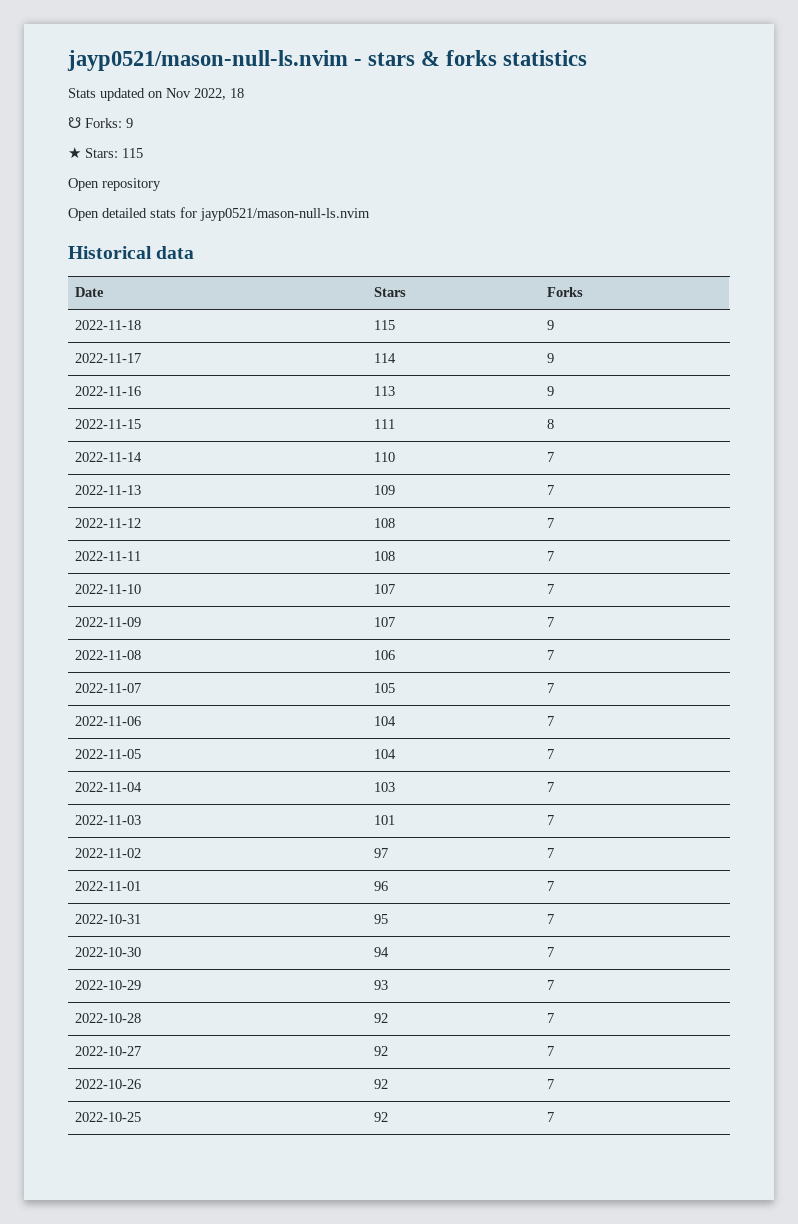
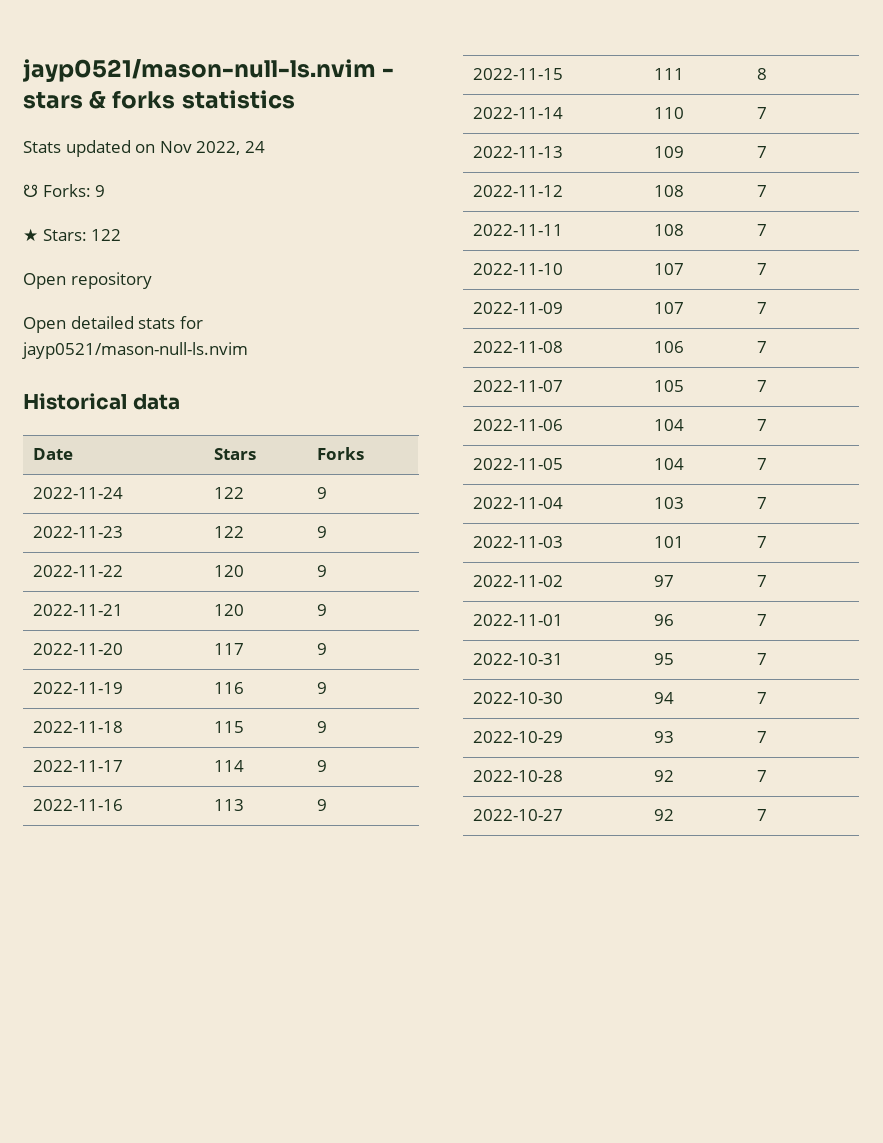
- Stats updated on Nov 2022, 18
+ Stats updated on Nov 2022, 24
- ★ Stars: 115
+ ★ Stars: 122
+ 2022-11-24 | 122 | 9
+ 2022-11-23 | 122 | 9
+ 2022-11-22 | 120 | 9
+ 2022-11-21 | 120 | 9
+ 2022-11-20 | 117 | 9
+ 2022-11-19 | 116 | 9
- 2022-10-26 | 92 | 7
- 2022-10-25 | 92 | 7

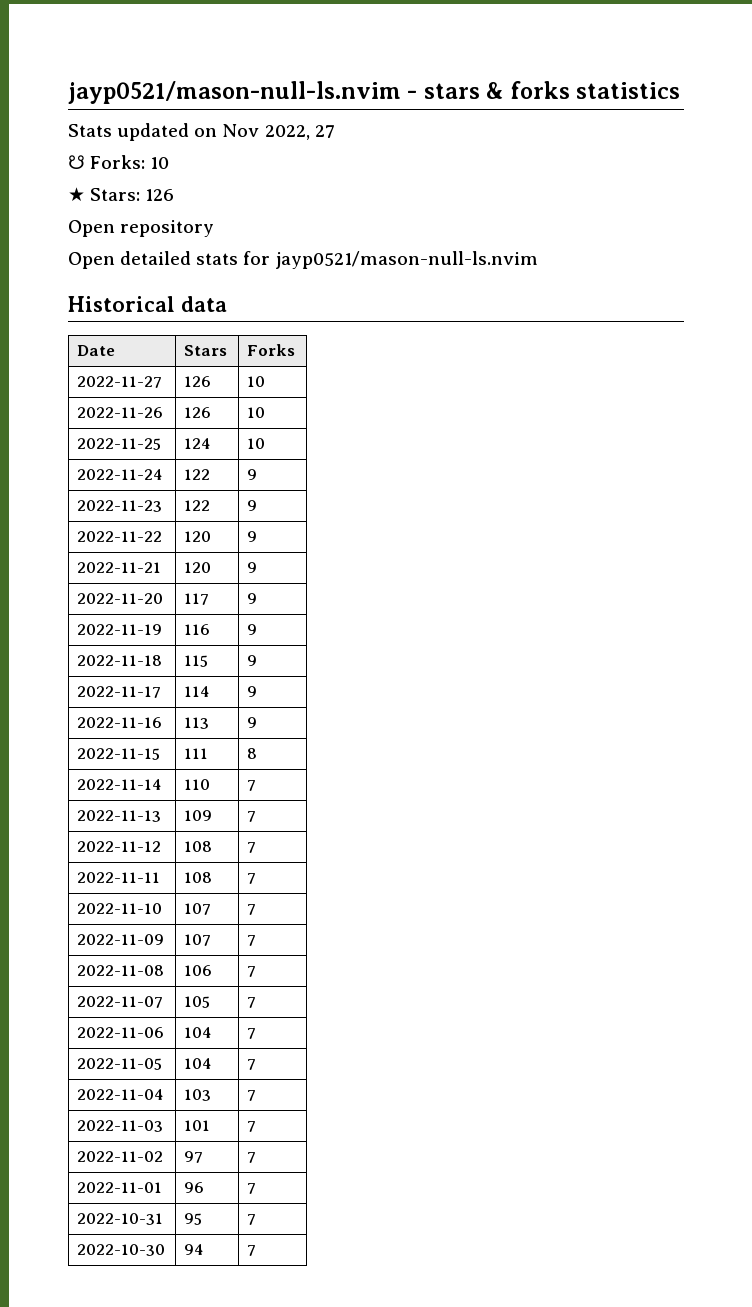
- Stats updated on Nov 2022, 24
+ Stats updated on Nov 2022, 27
- ☋ Forks: 9
+ ☋ Forks: 10
- ★ Stars: 122
+ ★ Stars: 126
+ 2022-11-27 | 126 | 10
+ 2022-11-26 | 126 | 10
+ 2022-11-25 | 124 | 10
- 2022-10-29 | 93 | 7
- 2022-10-28 | 92 | 7
- 2022-10-27 | 92 | 7

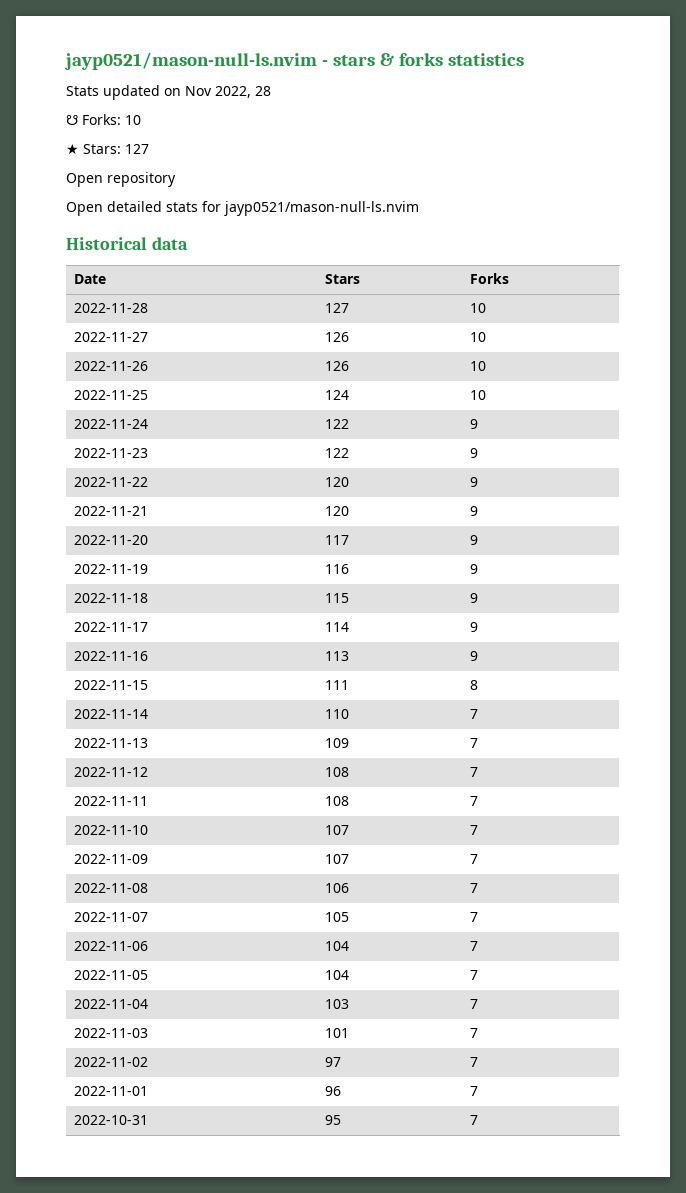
- Stats updated on Nov 2022, 27
+ Stats updated on Nov 2022, 28
- ★ Stars: 126
+ ★ Stars: 127
+ 2022-11-28 | 127 | 10
- 2022-10-30 | 94 | 7

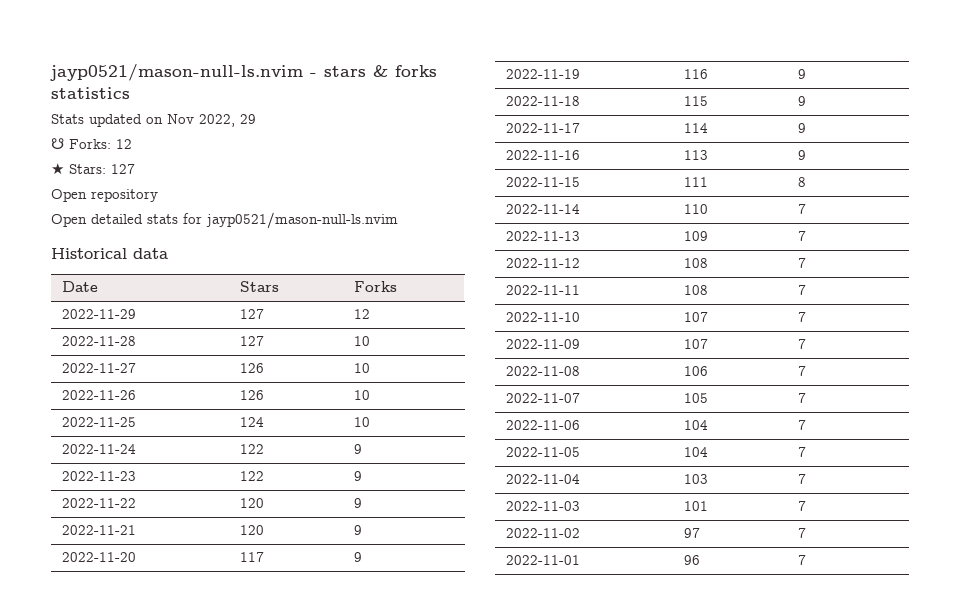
- Stats updated on Nov 2022, 28
+ Stats updated on Nov 2022, 29
- ☋ Forks: 10
+ ☋ Forks: 12
+ 2022-11-29 | 127 | 12
- 2022-10-31 | 95 | 7

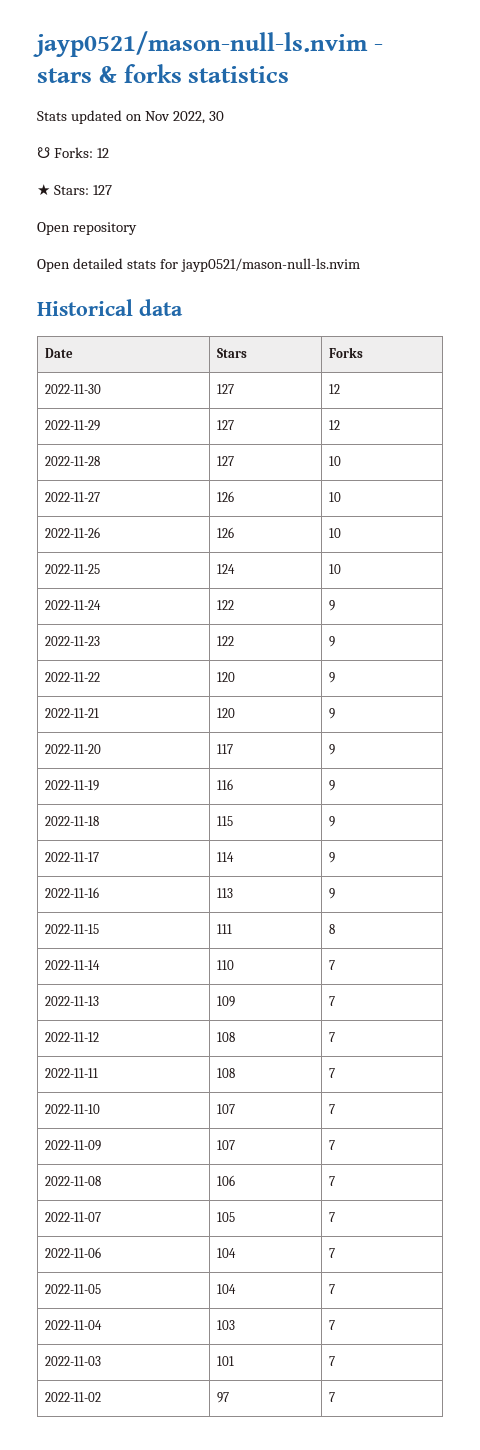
- Stats updated on Nov 2022, 29
+ Stats updated on Nov 2022, 30
+ 2022-11-30 | 127 | 12
- 2022-11-01 | 96 | 7

